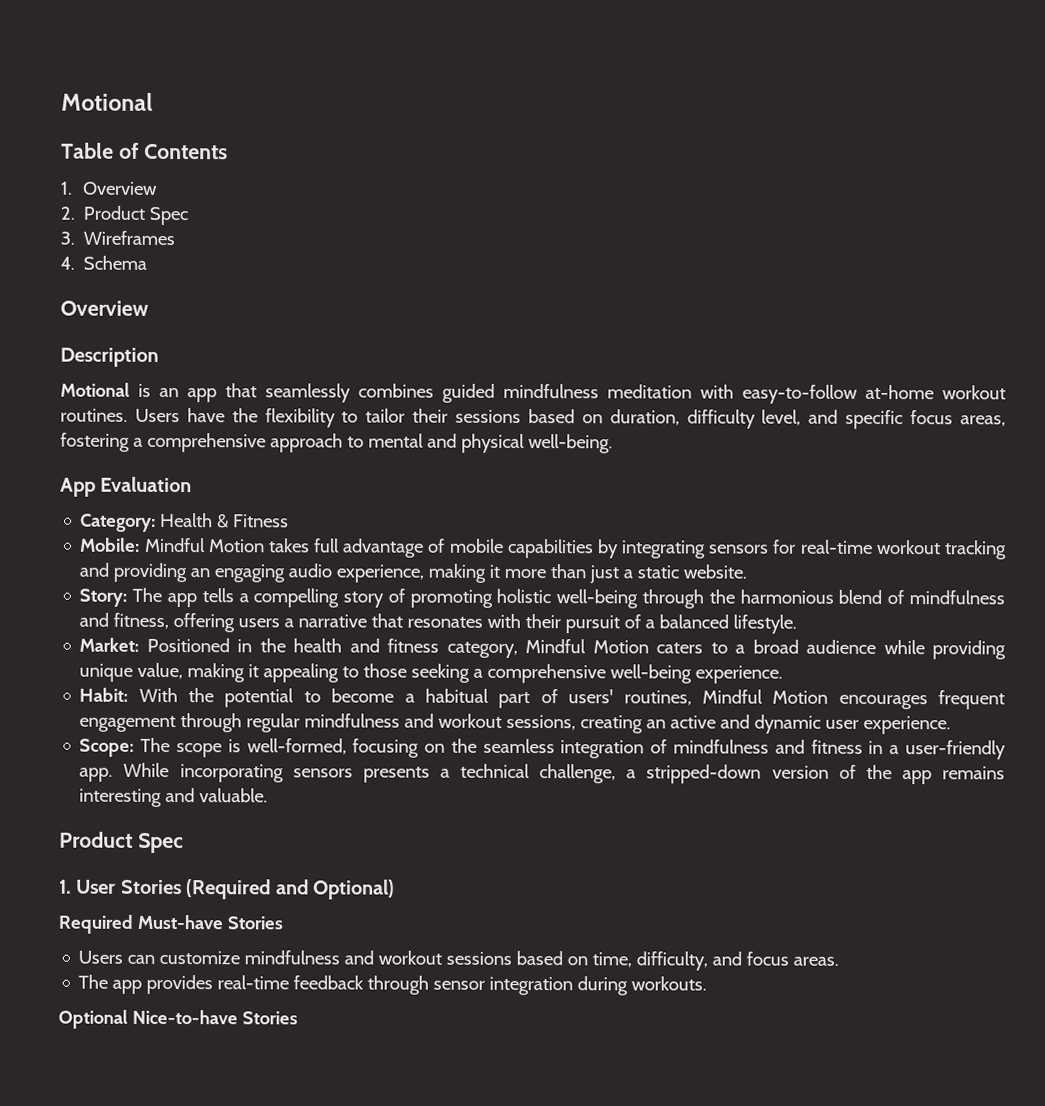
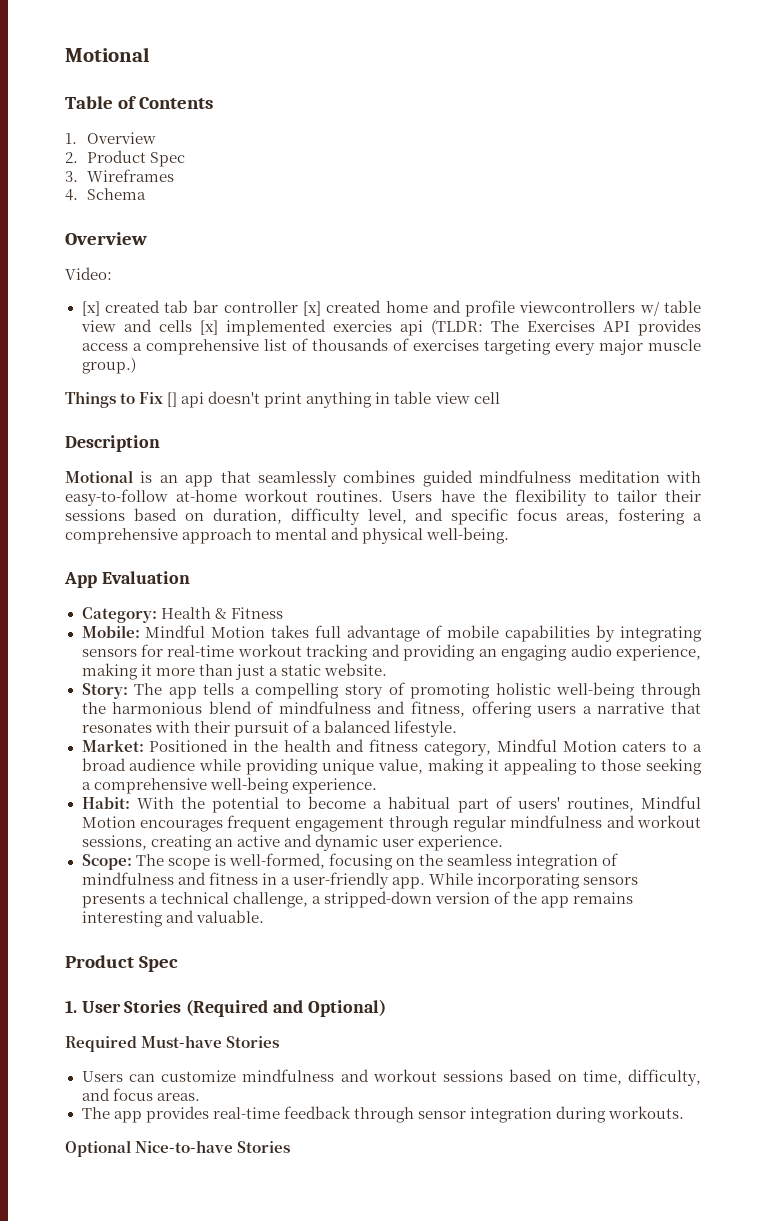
+ Video:
+ [x] created tab bar controller [x] created home and profile viewcontrollers w/ table view and cells [x] implemented exercies api (TLDR: The Exercises API provides access a comprehensive list of thousands of exercises targeting every major muscle group.)
+ Things to Fix [] api doesn't print anything in table view cell

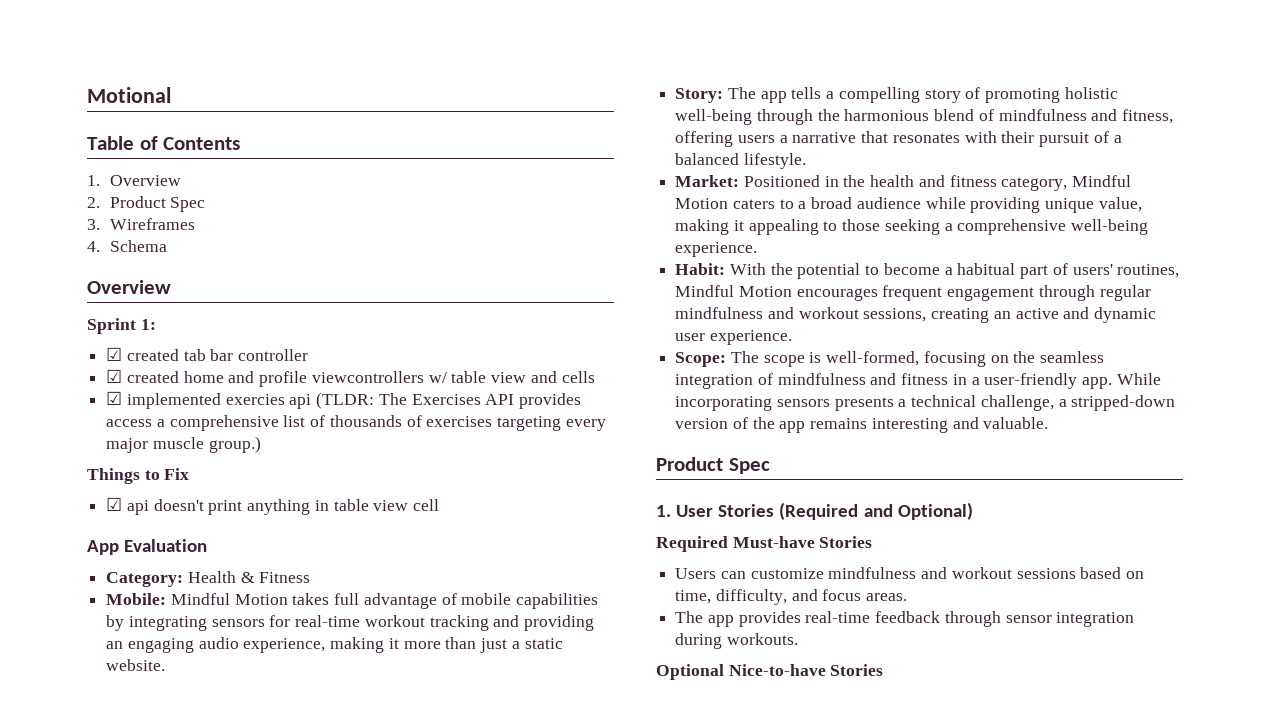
- Video:
- [x] created tab bar controller [x] created home and profile viewcontrollers w/ table view and cells [x] implemented exercies api (TLDR: The Exercises API provides access a comprehensive list of thousands of exercises targeting every major muscle group.)
+ Sprint 1:
+ ☑ created tab bar controller
+ ☑ created home and profile viewcontrollers w/ table view and cells
+ ☑ implemented exercies api (TLDR: The Exercises API provides access a comprehensive list of thousands of exercises targeting every major muscle group.)
- Things to Fix [] api doesn't print anything in table view cell
+ Things to Fix
+ ☑ api doesn't print anything in table view cell
- Description
- Motional is an app that seamlessly combines guided mindfulness meditation with easy-to-follow at-home workout routines. Users have the flexibility to tailor their sessions based on duration, difficulty level, and specific focus areas, fostering a comprehensive approach to mental and physical well-being.

